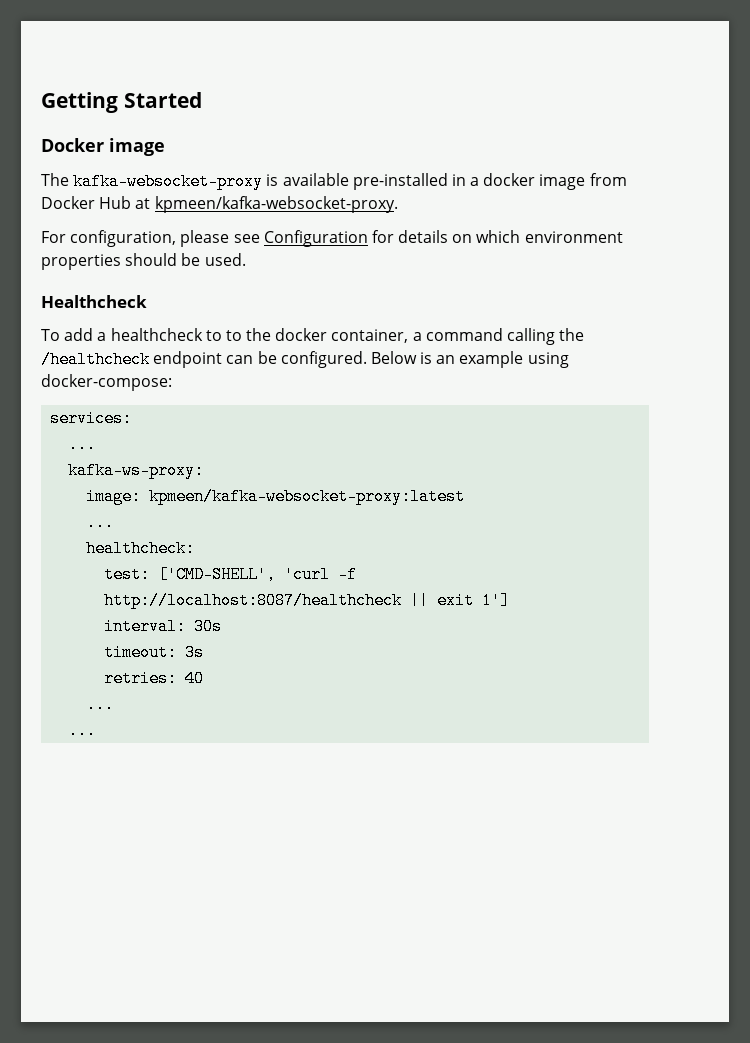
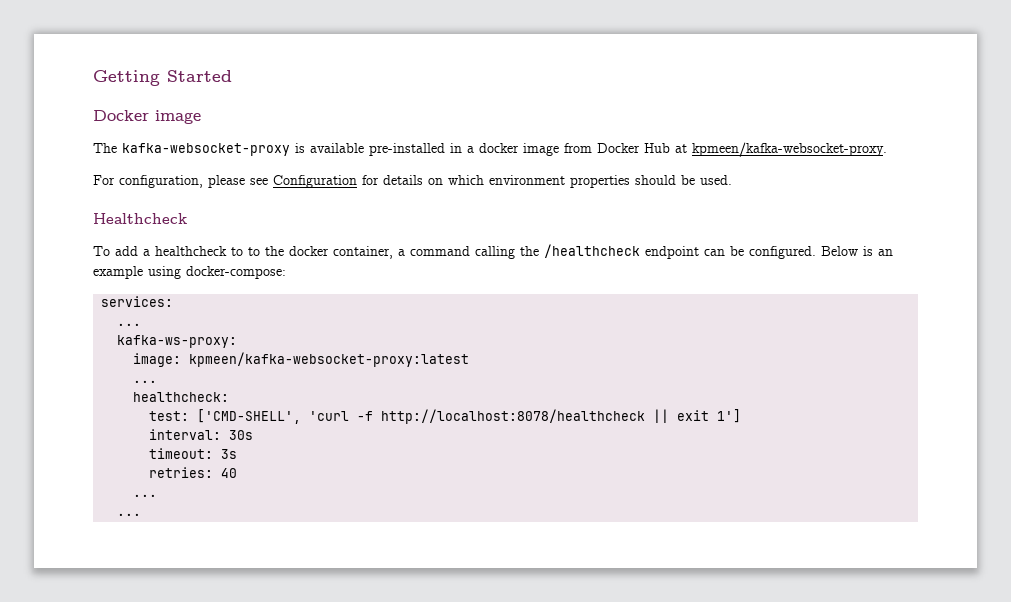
- test: ['CMD-SHELL', 'curl -f http://localhost:8087/healthcheck || exit 1']
+ test: ['CMD-SHELL', 'curl -f http://localhost:8078/healthcheck || exit 1']

